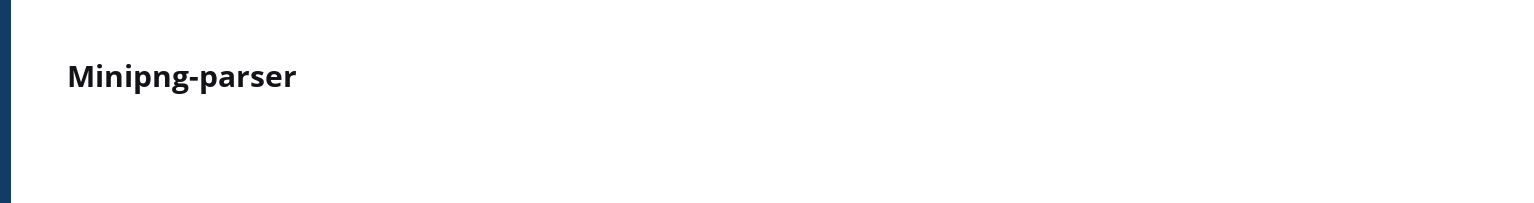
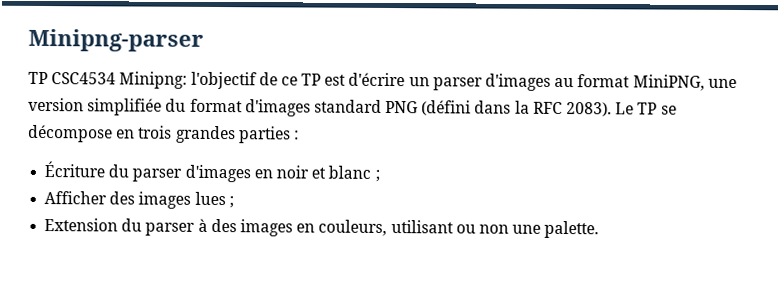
+ TP CSC4534 Minipng: l'objectif de ce TP est d'écrire un parser d'images au format MiniPNG, une version simplifiée du format d'images standard PNG (défini dans la RFC 2083). Le TP se décompose en trois grandes parties :
+ Écriture du parser d'images en noir et blanc ;
+ Afficher des images lues ;
+ Extension du parser à des images en couleurs, utilisant ou non une palette.

